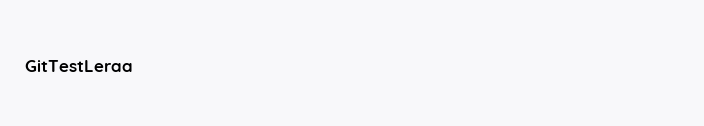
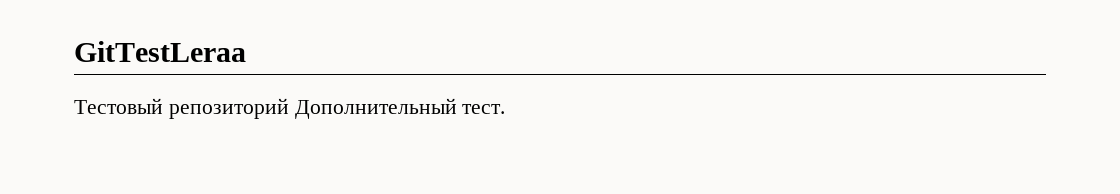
+ Тестовый репозиторий Дополнительный тест.

